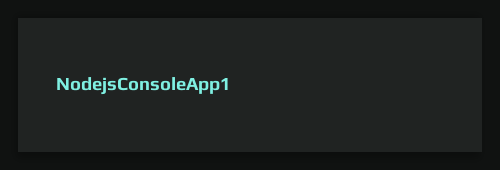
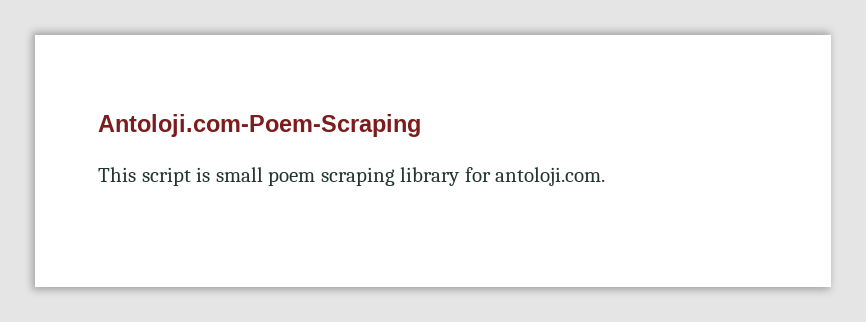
- NodejsConsoleApp1
+ Antoloji.com-Poem-Scraping
+ This script is small poem scraping library for antoloji.com.

